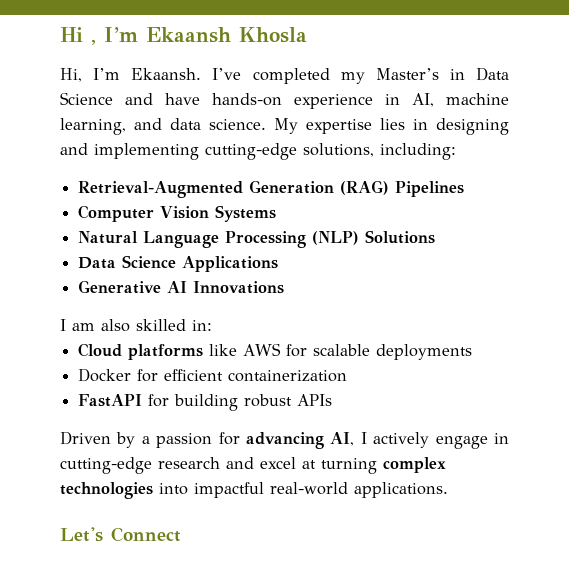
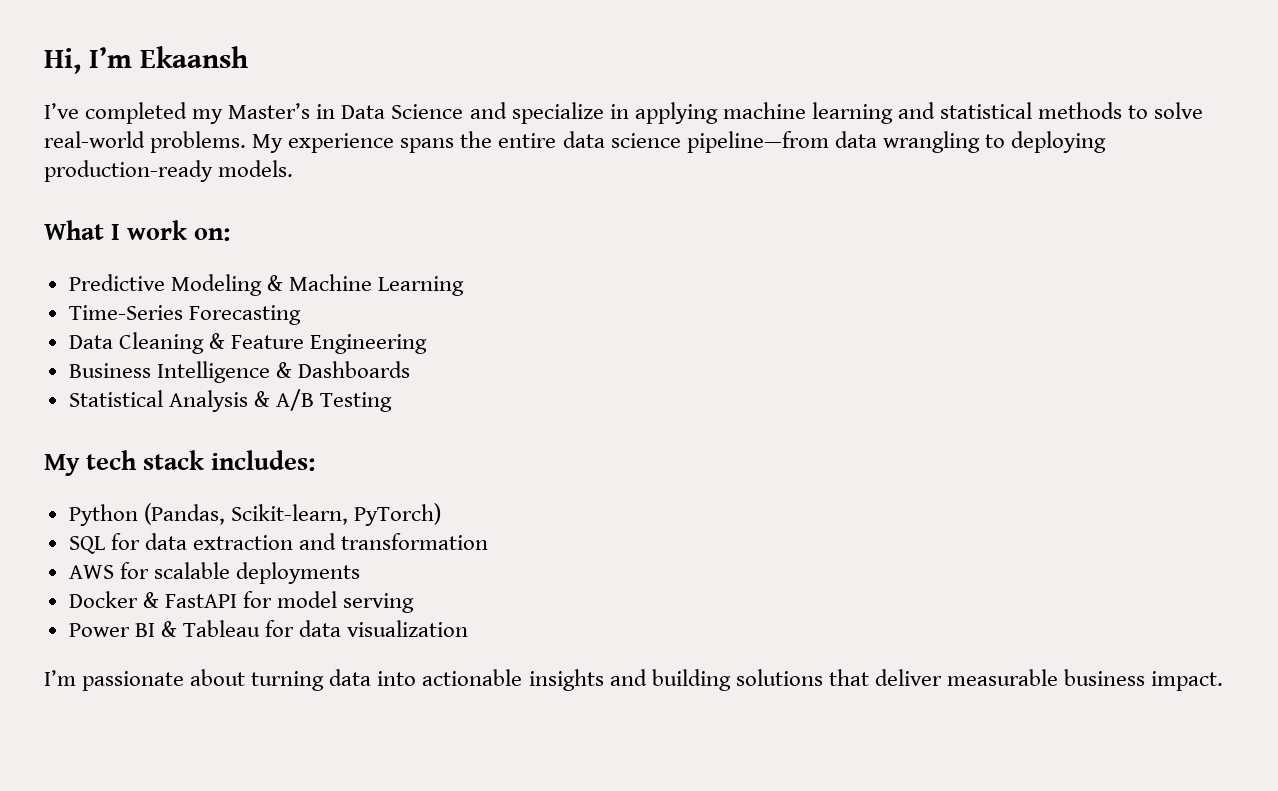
- Hi , I’m Ekaansh Khosla
- Hi, I’m Ekaansh. I’ve completed my Master’s in Data Science and have hands-on experience in AI, machine learning, and data science. My expertise lies in designing and implementing cutting-edge solutions, including:
- Retrieval-Augmented Generation (RAG) Pipelines
- Computer Vision Systems
- Natural Language Processing (NLP) Solutions
- Data Science Applications
- Generative AI Innovations
- I am also skilled in:
- Cloud platforms like AWS for scalable deployments
+ Hi, I’m Ekaansh
+ I’ve completed my Master’s in Data Science and specialize in applying machine learning and statistical methods to solve real-world problems. My experience spans the entire data science pipeline—from data wrangling to deploying production-ready models.
+ What I work on:
+ Predictive Modeling & Machine Learning
+ Time-Series Forecasting
+ Data Cleaning & Feature Engineering
+ Business Intelligence & Dashboards
+ Statistical Analysis & A/B Testing
+ My tech stack includes:
+ Python (Pandas, Scikit-learn, PyTorch)
+ SQL for data extraction and transformation
+ AWS for scalable deployments
- Docker for efficient containerization
- FastAPI for building robust APIs
- Driven by a passion for advancing AI, I actively engage in cutting-edge research and excel at turning complex technologies into impactful real-world applications.
- Let's Connect
+ Docker & FastAPI for model serving
+ Power BI & Tableau for data visualization
+ I’m passionate about turning data into actionable insights and building solutions that deliver measurable business impact.

